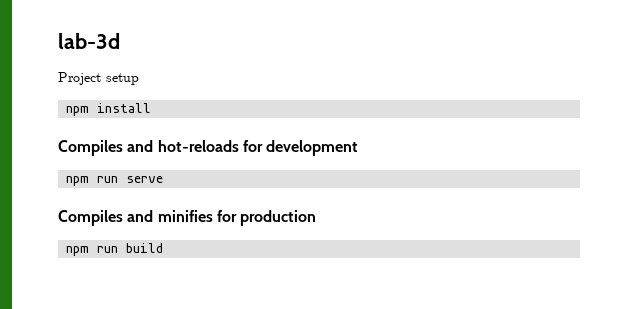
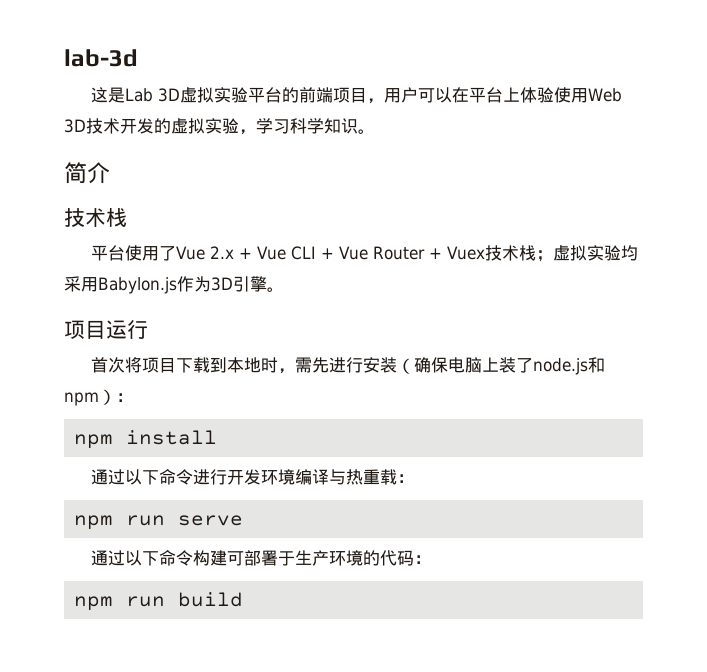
- Project setup
+ 这是Lab 3D虚拟实验平台的前端项目，用户可以在平台上体验使用Web 3D技术开发的虚拟实验，学习科学知识。
+ 简介
+ 技术栈
+ 平台使用了Vue 2.x + Vue CLI + Vue Router + Vuex技术栈；虚拟实验均采用Babylon.js作为3D引擎。
+ 项目运行
+ 首次将项目下载到本地时，需先进行安装（确保电脑上装了node.js和npm）：
  npm install
- Compiles and hot-reloads for development
+ 通过以下命令进行开发环境编译与热重载：
  npm run serve
- Compiles and minifies for production
+ 通过以下命令构建可部署于生产环境的代码：

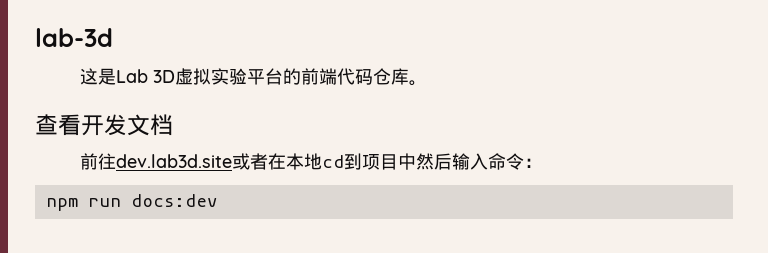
- 这是Lab 3D虚拟实验平台的前端项目，用户可以在平台上体验使用Web 3D技术开发的虚拟实验，学习科学知识。
- 简介
- 技术栈
- 平台使用了Vue 2.x + Vue CLI + Vue Router + Vuex技术栈；虚拟实验均采用Babylon.js作为3D引擎。
- 项目运行
- 首次将项目下载到本地时，需先进行安装（确保电脑上装了node.js和npm）：
- npm install
- 通过以下命令进行开发环境编译与热重载：
- npm run serve
- 通过以下命令构建可部署于生产环境的代码：
- npm run build
+ 这是Lab 3D虚拟实验平台的前端代码仓库。
+ 查看开发文档
+ 前往dev.lab3d.site或者在本地cd到项目中然后输入命令：
+ npm run docs:dev

